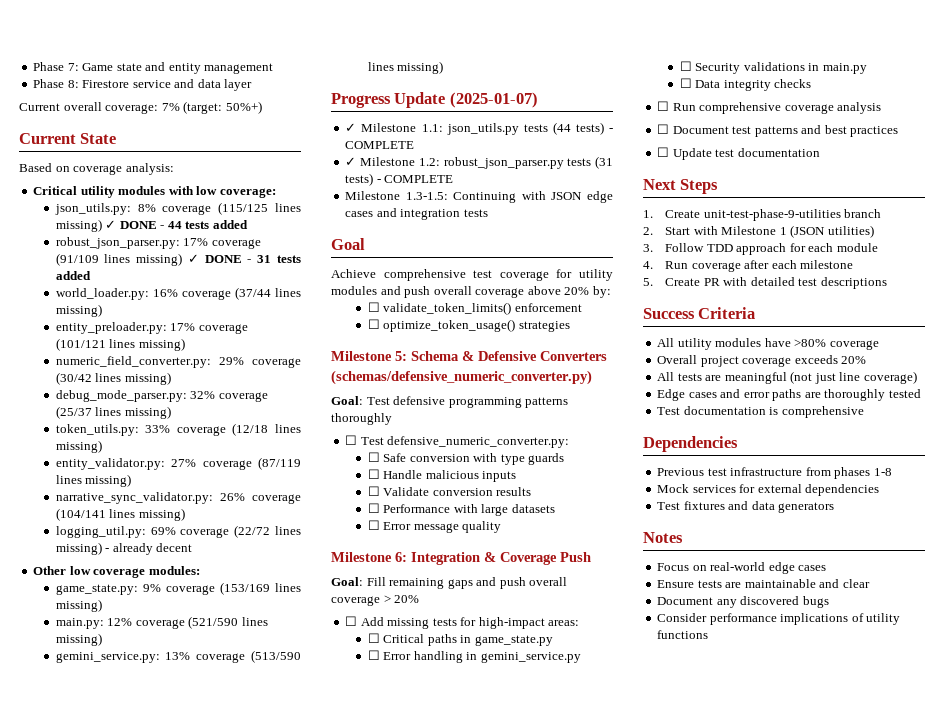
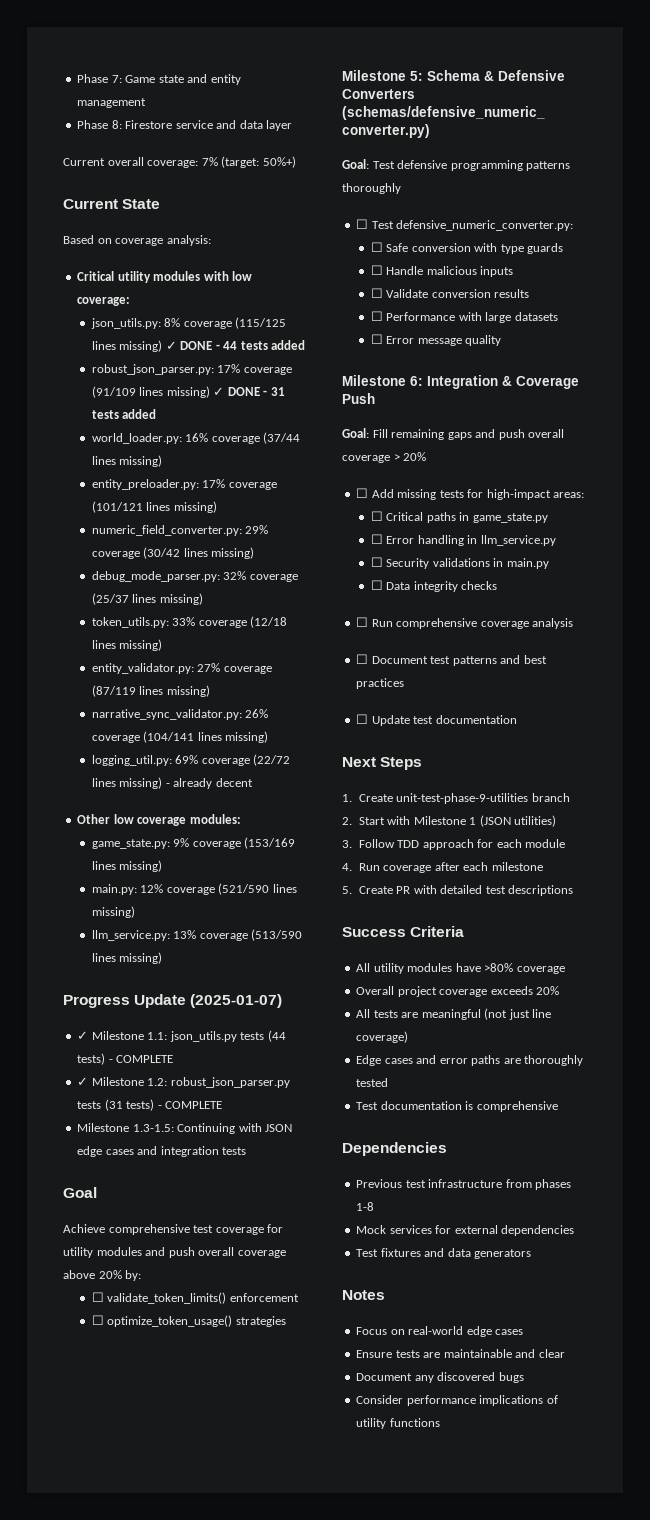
- gemini_service.py: 13% coverage (513/590 lines missing)
+ llm_service.py: 13% coverage (513/590 lines missing)
- ☐ Error handling in gemini_service.py
+ ☐ Error handling in llm_service.py

